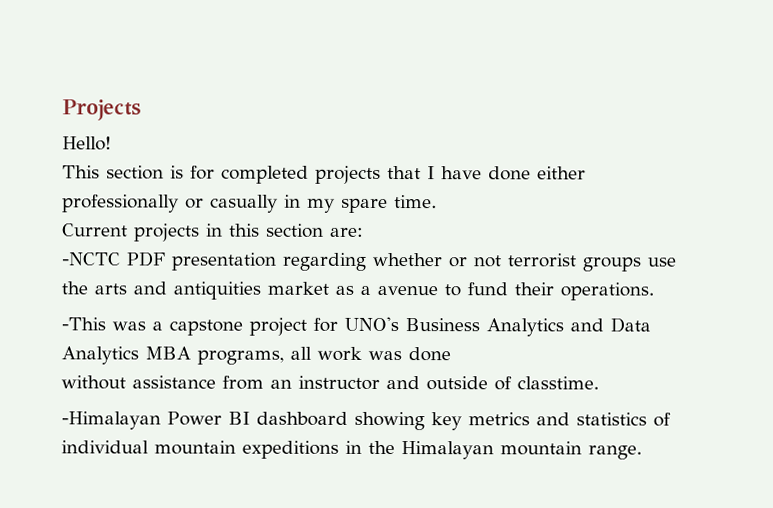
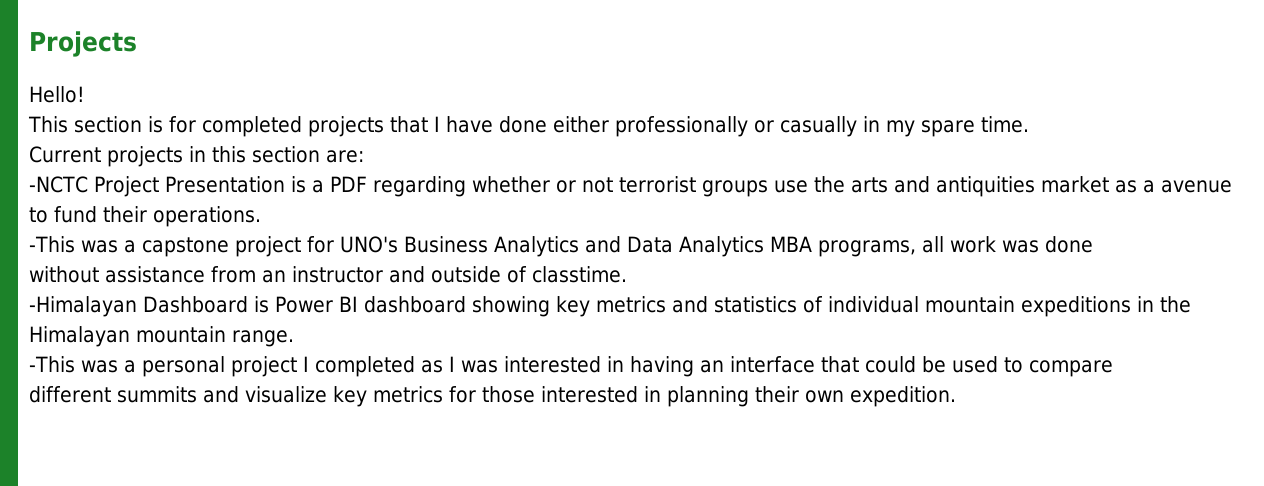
- -NCTC PDF presentation regarding whether or not terrorist groups use the arts and antiquities market as a avenue to fund their operations.
+ -NCTC Project Presentation is a PDF regarding whether or not terrorist groups use the arts and antiquities market as a avenue to fund their operations.
- -Himalayan Power BI dashboard showing key metrics and statistics of individual mountain expeditions in the Himalayan mountain range.
+ -Himalayan Dashboard is Power BI dashboard showing key metrics and statistics of individual mountain expeditions in the Himalayan mountain range.
+ -This was a personal project I completed as I was interested in having an interface that could be used to compare
+ different summits and visualize key metrics for those interested in planning their own expedition.

